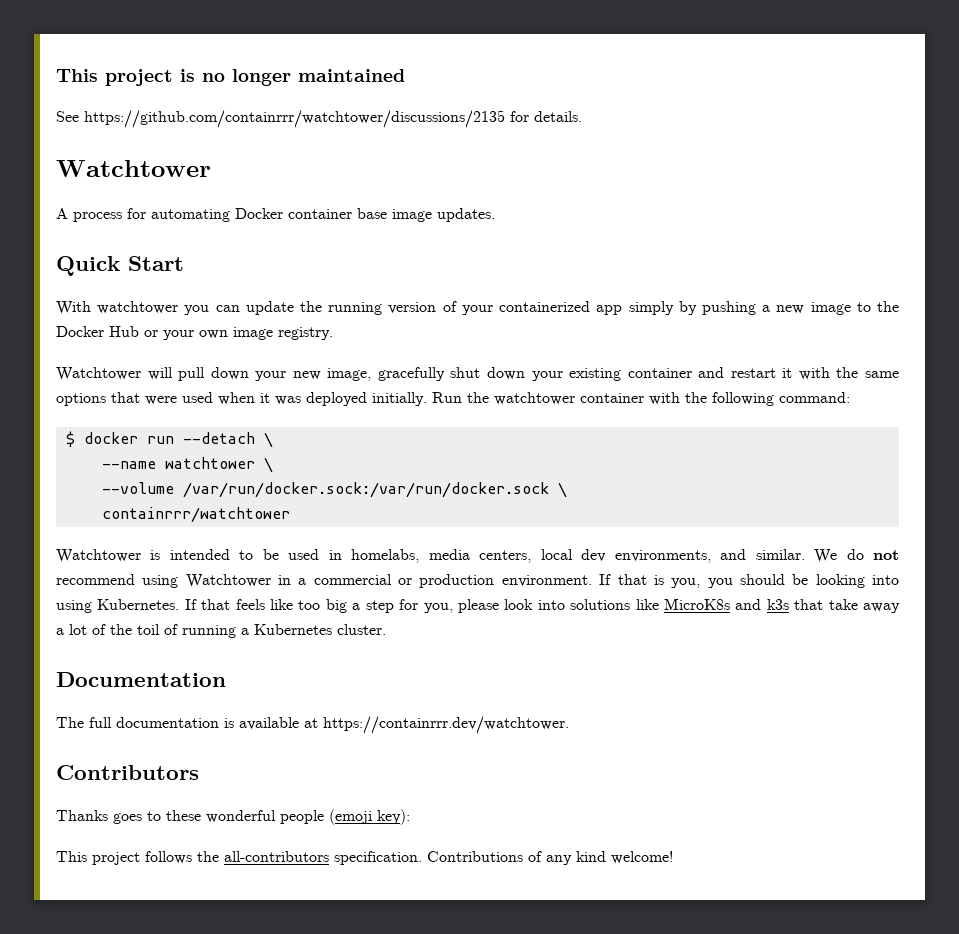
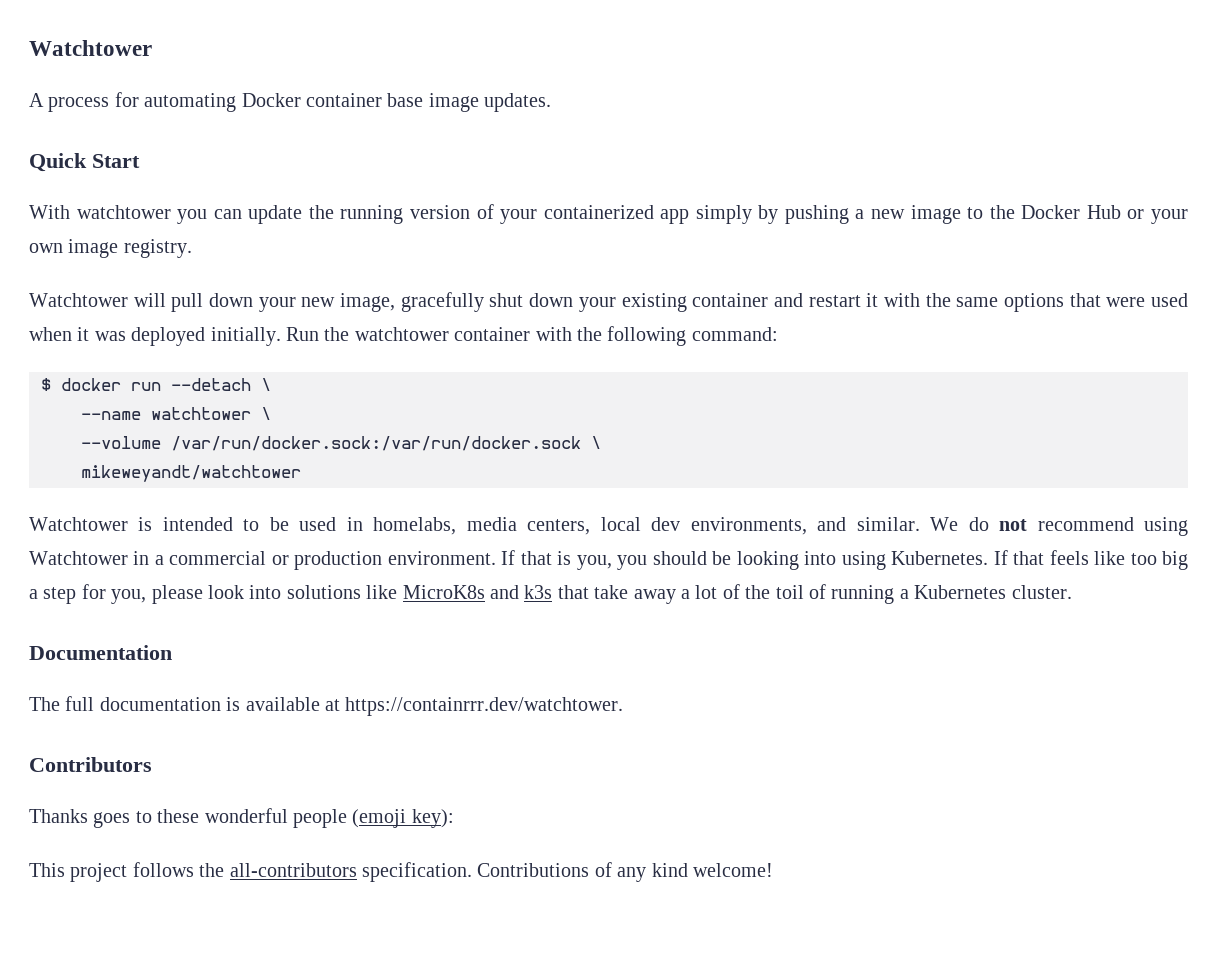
- This project is no longer maintained
- See https://github.com/containrrr/watchtower/discussions/2135 for details.
- containrrr/watchtower
+ mikeweyandt/watchtower

